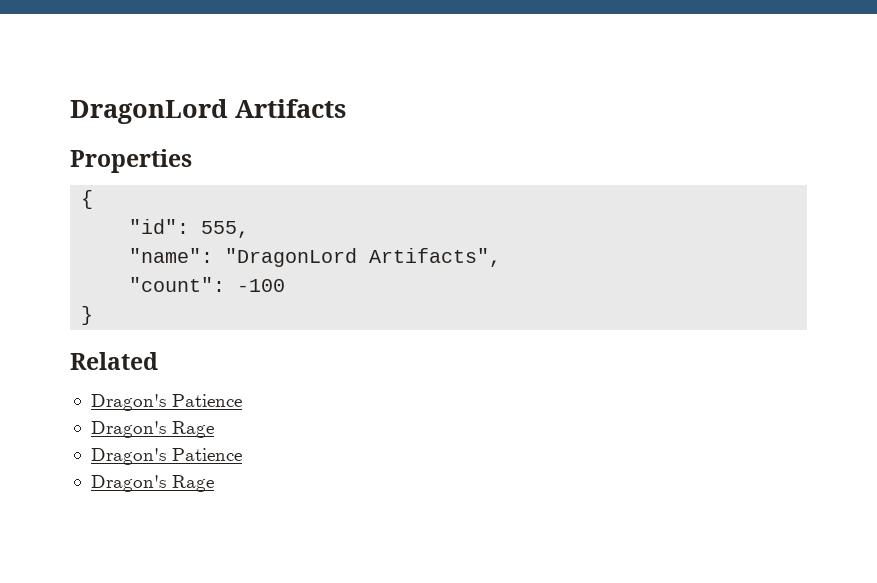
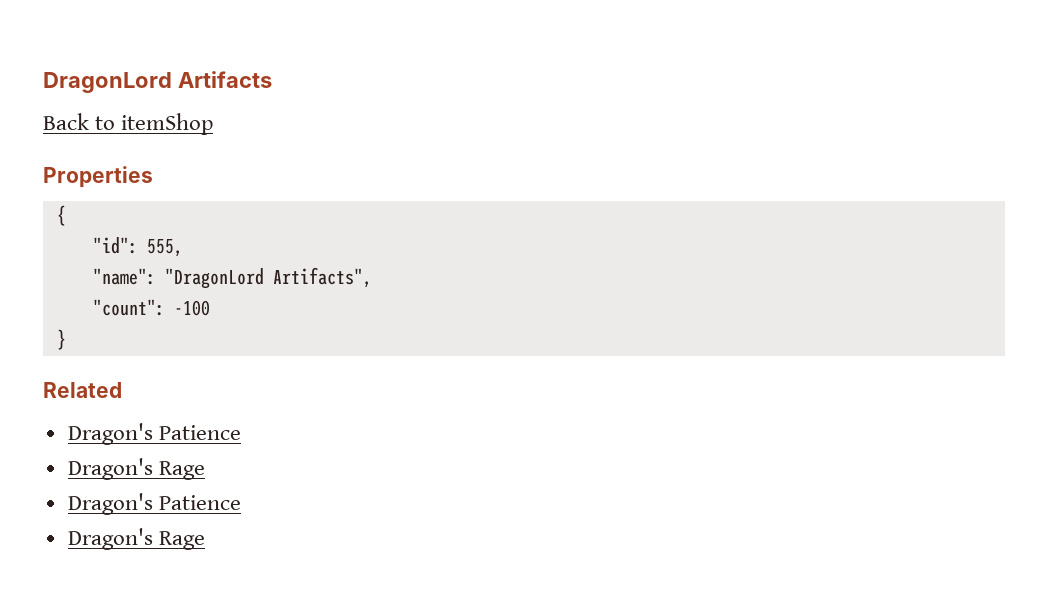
+ Back to itemShop

